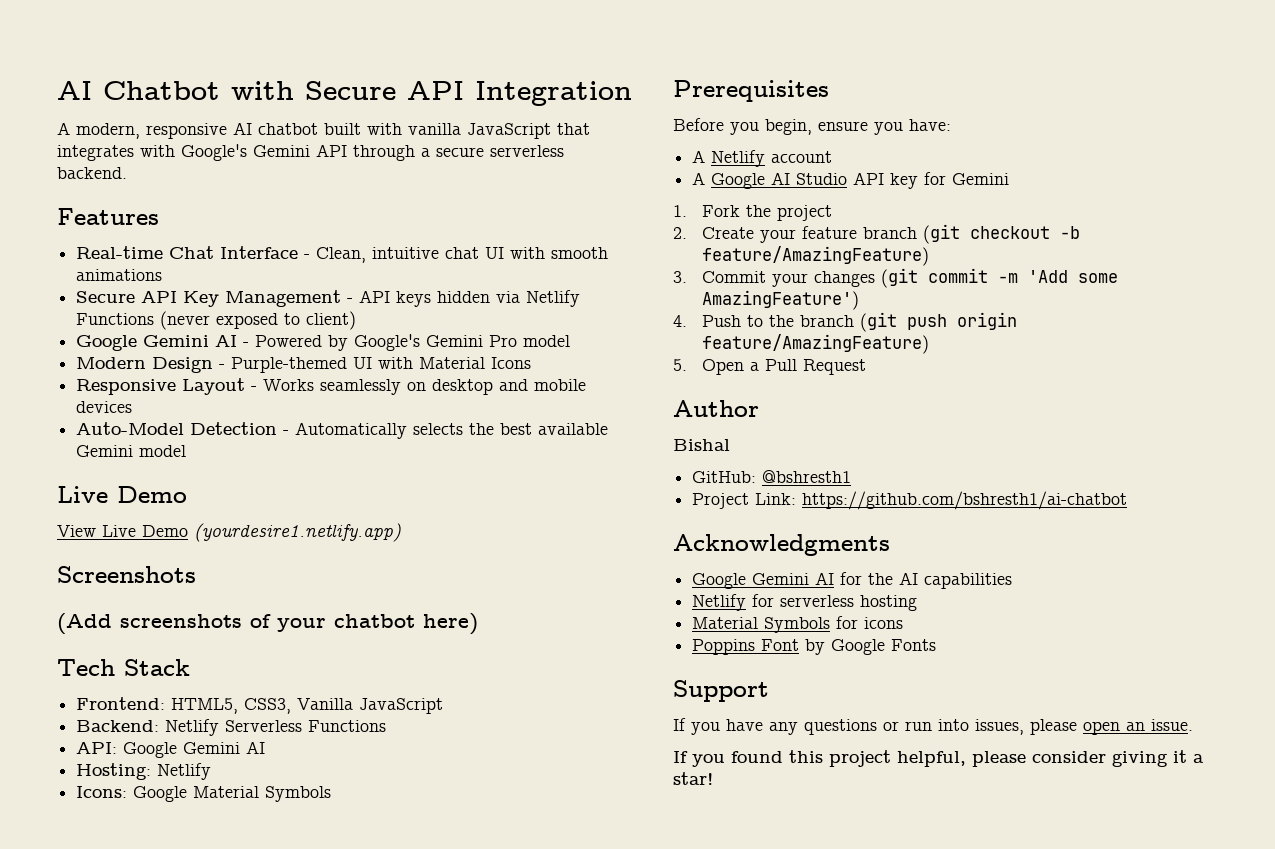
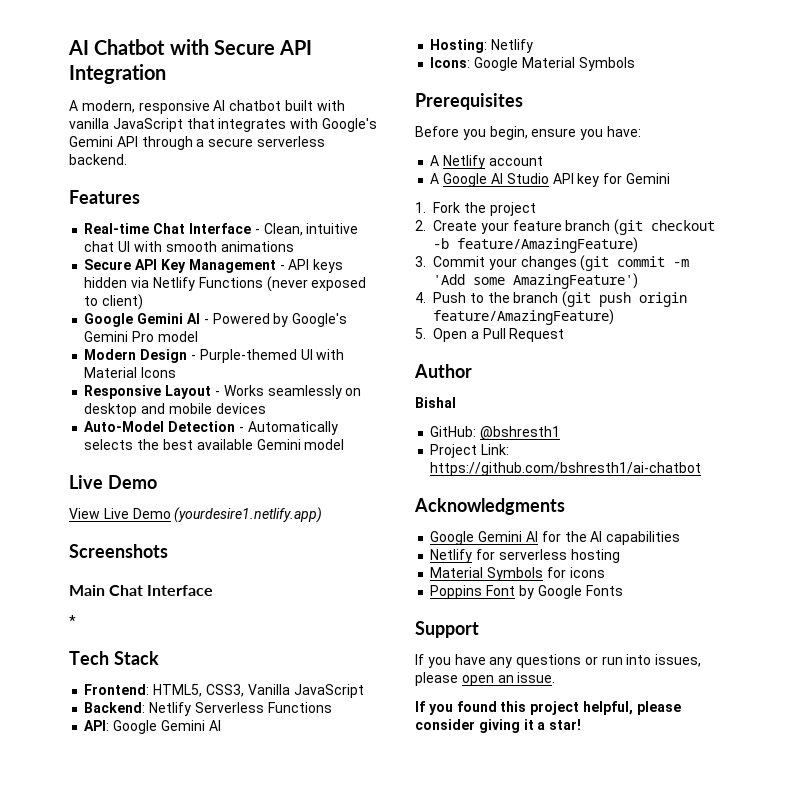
- (Add screenshots of your chatbot here)
+ Main Chat Interface
+ *

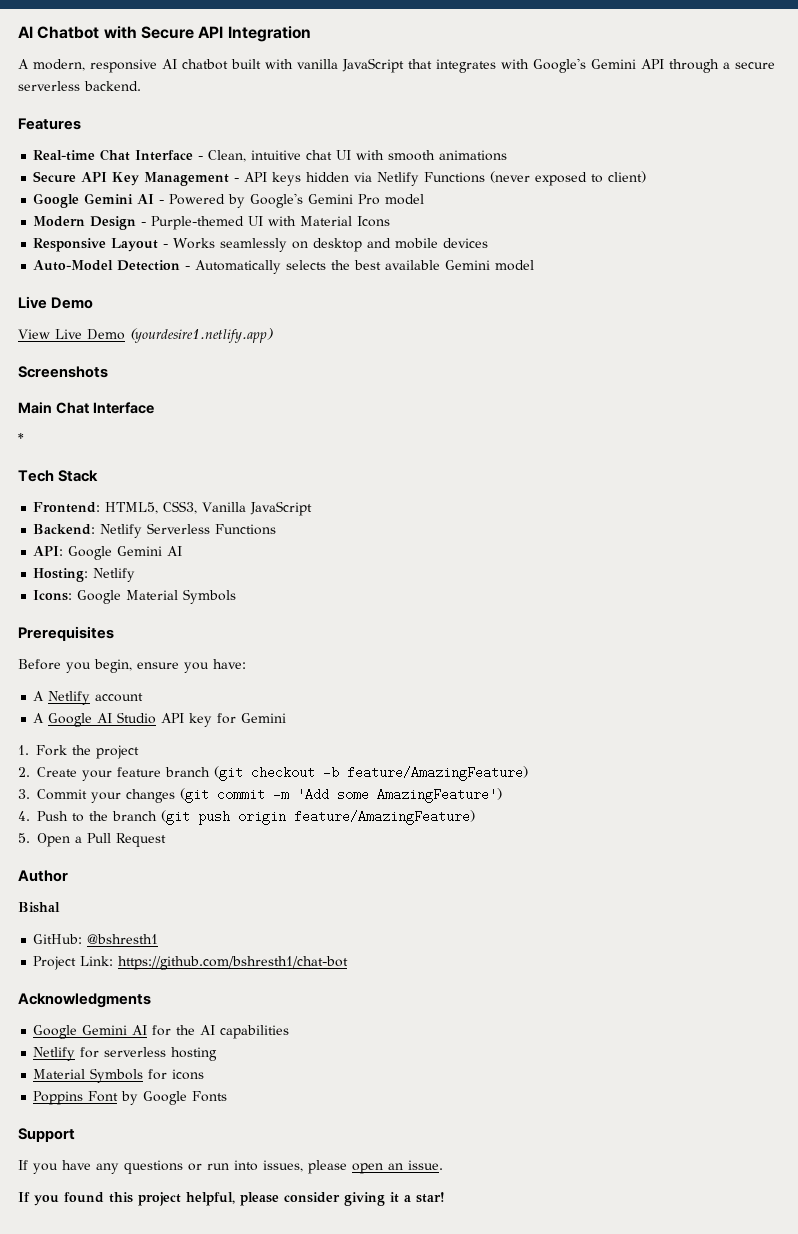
- Project Link: https://github.com/bshresth1/ai-chatbot
+ Project Link: https://github.com/bshresth1/chat-bot

